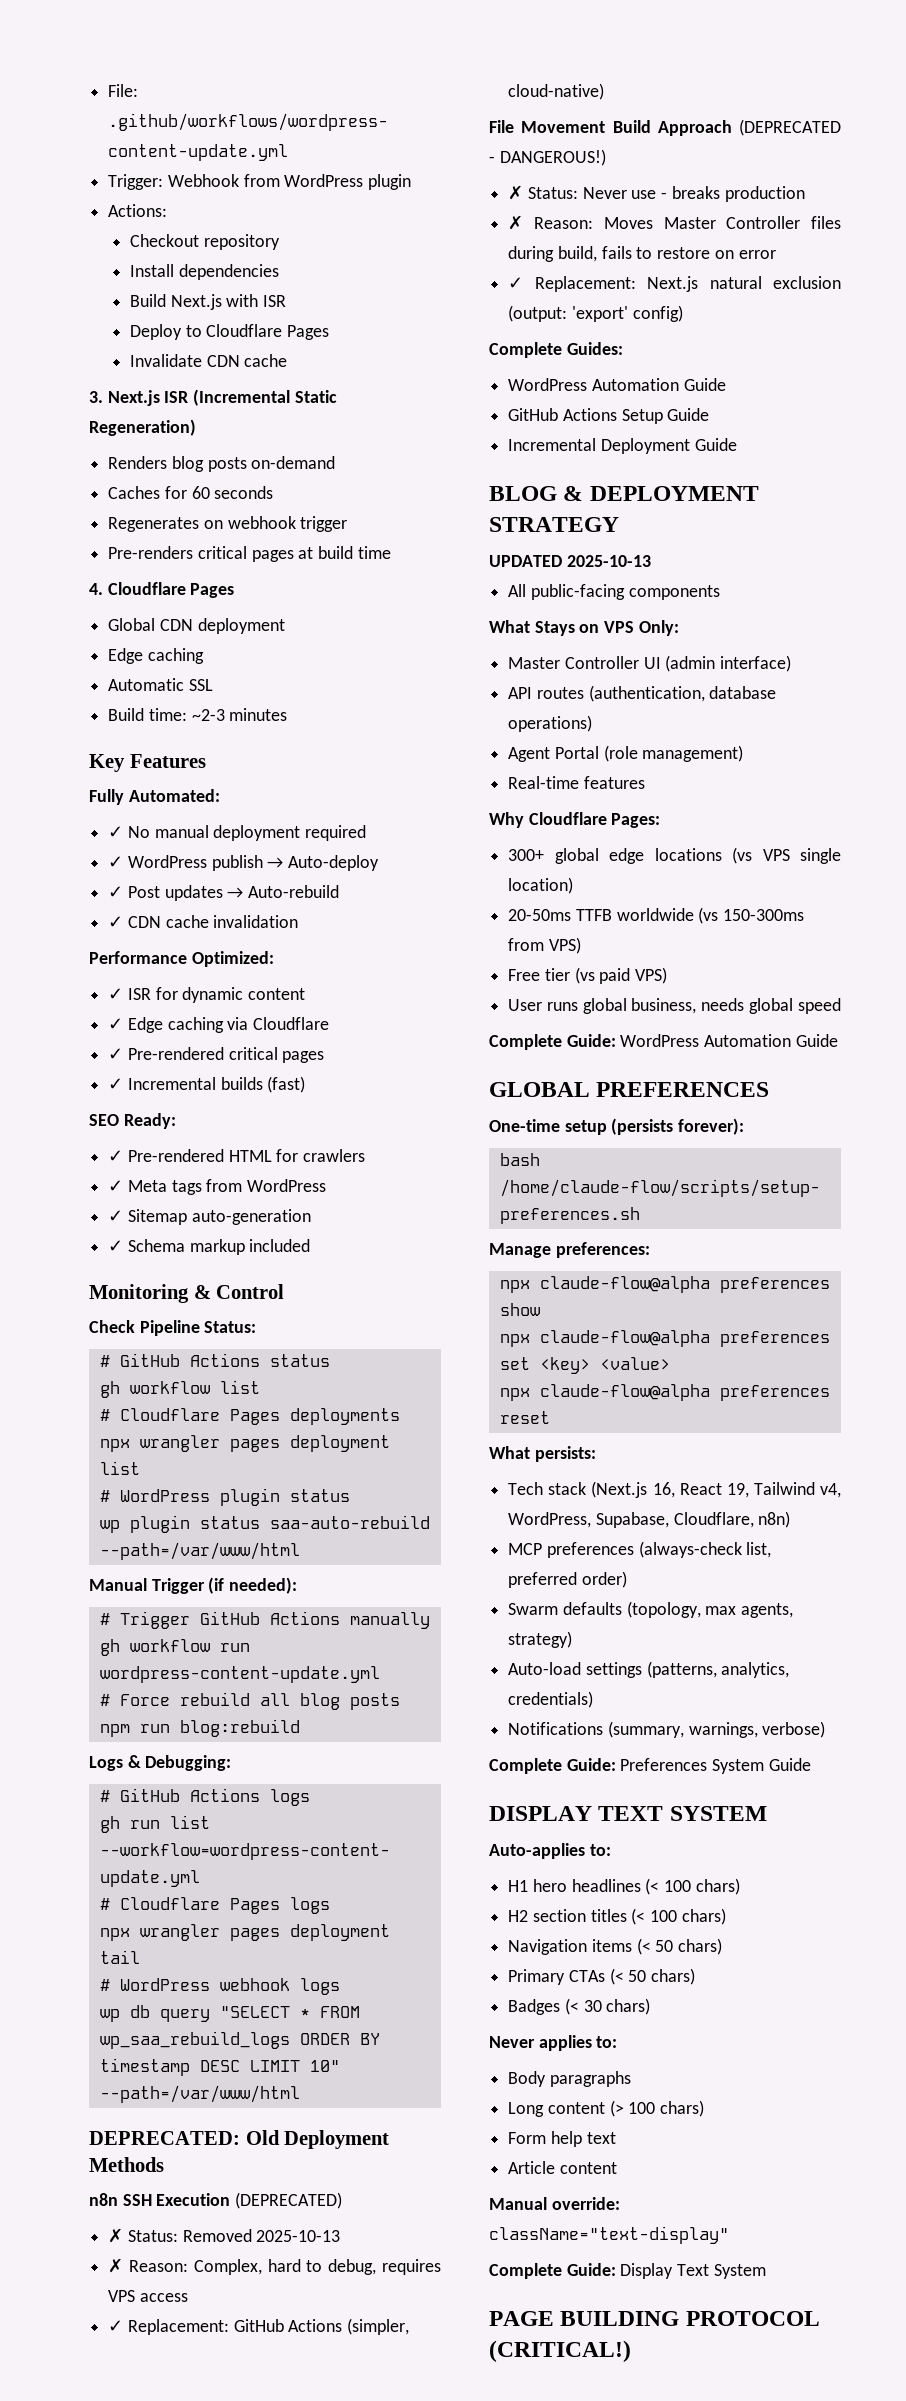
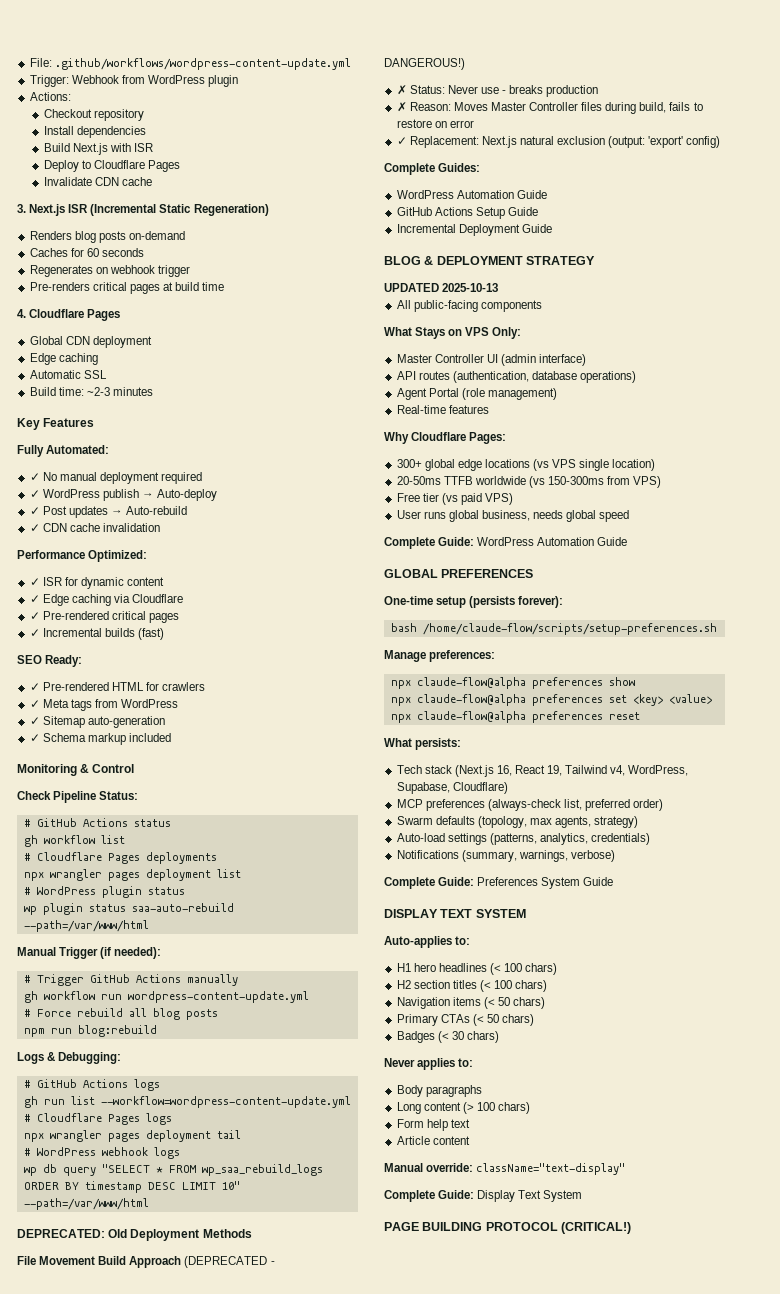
- n8n SSH Execution (DEPRECATED)
- ✗ Status: Removed 2025-10-13
- ✗ Reason: Complex, hard to debug, requires VPS access
- ✓ Replacement: GitHub Actions (simpler, cloud-native)
- Tech stack (Next.js 16, React 19, Tailwind v4, WordPress, Supabase, Cloudflare, n8n)
+ Tech stack (Next.js 16, React 19, Tailwind v4, WordPress, Supabase, Cloudflare)

